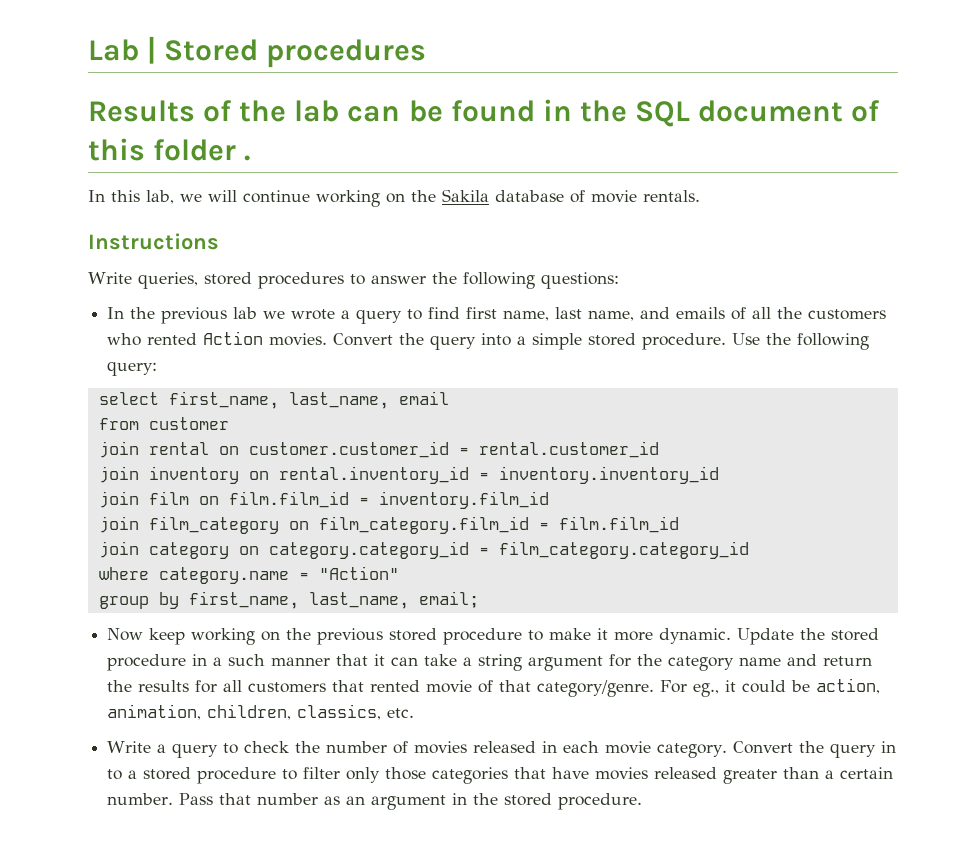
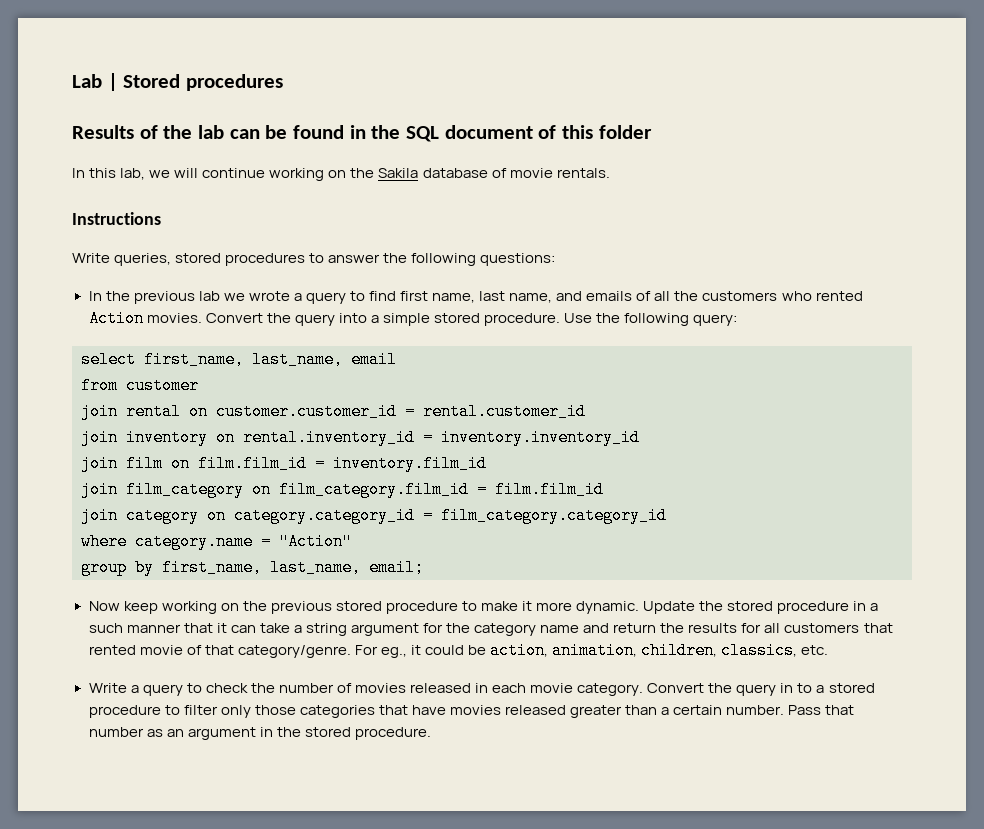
- Results of the lab can be found in the SQL document of this folder .
+ Results of the lab can be found in the SQL document of this folder

